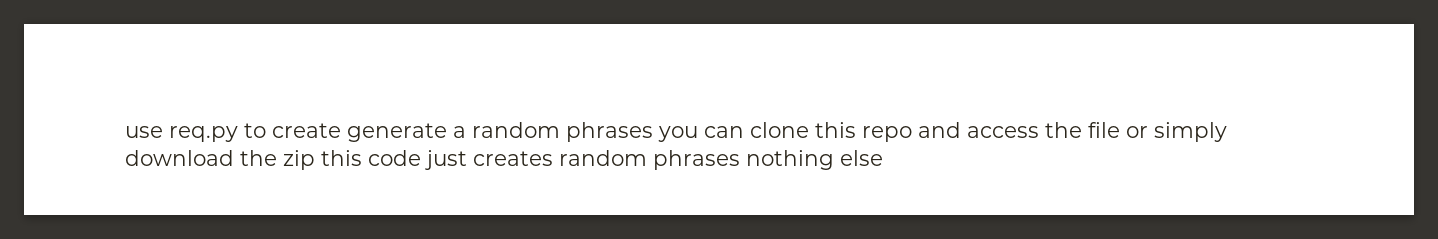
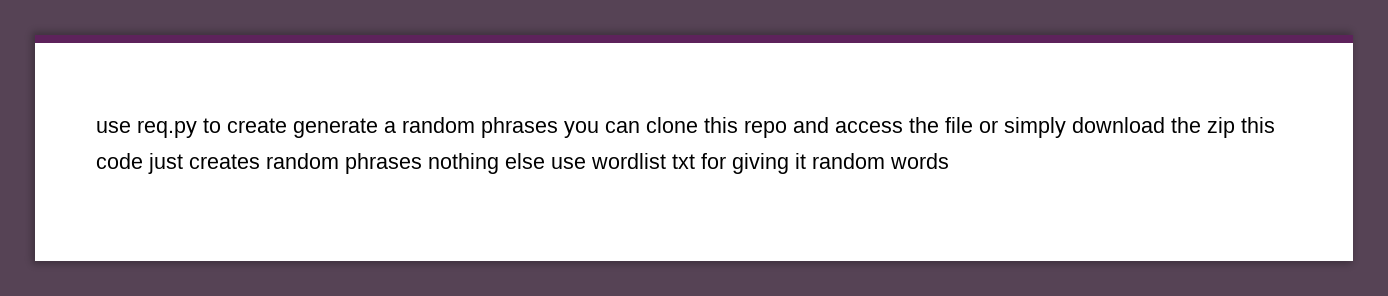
- use req.py to create generate a random phrases you can clone this repo and access the file or simply download the zip this code just creates random phrases nothing else
+ use req.py to create generate a random phrases you can clone this repo and access the file or simply download the zip this code just creates random phrases nothing else use wordlist txt for giving it random words

